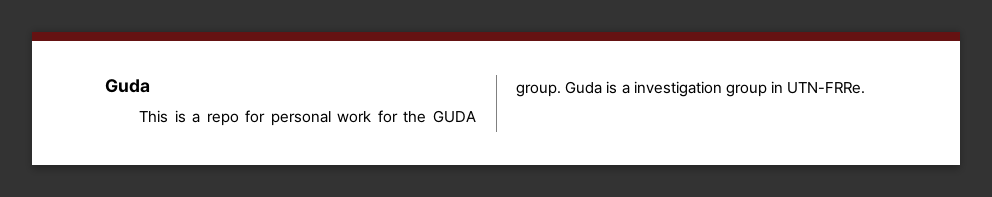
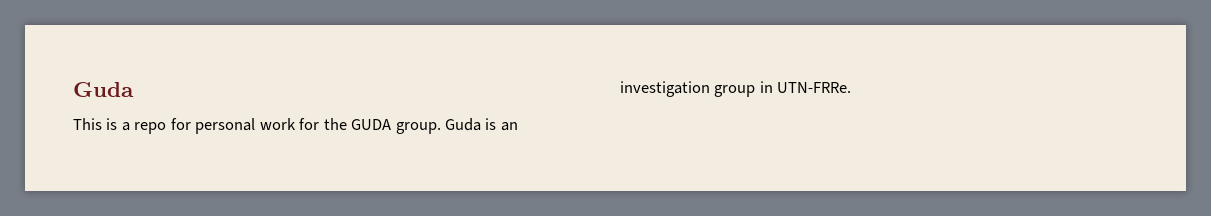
- Guda is a investigation group in UTN-FRRe.
+ Guda is an investigation group in UTN-FRRe.

